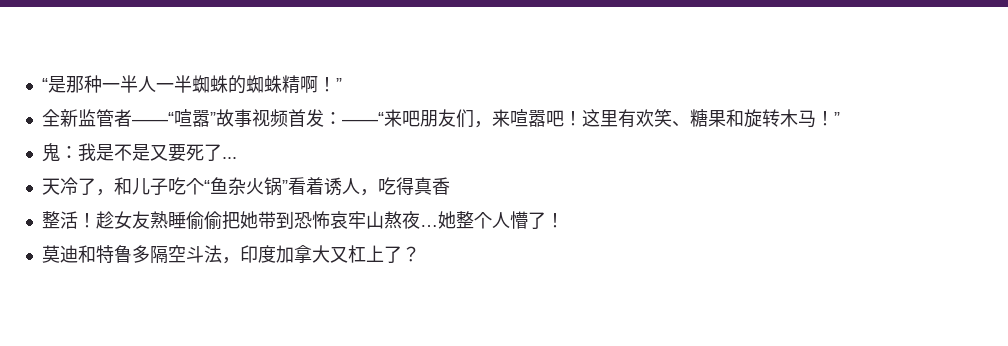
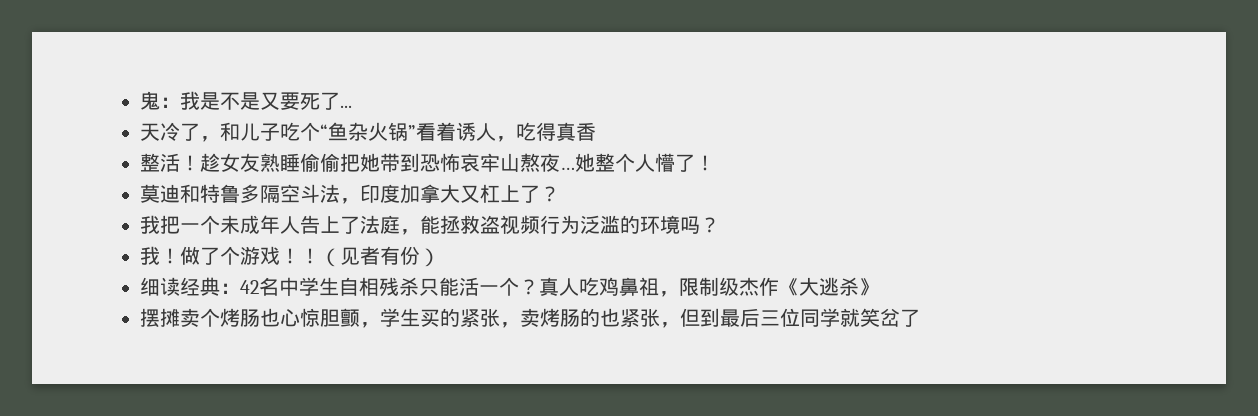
- “是那种一半人一半蜘蛛的蜘蛛精啊！”
- 全新监管者——“喧嚣”故事视频首发：——“来吧朋友们，来喧嚣吧！这里有欢笑、糖果和旋转木马！”
+ 我把一个未成年人告上了法庭，能拯救盗视频行为泛滥的环境吗？
+ 我！做了个游戏！！（见者有份）
+ 细读经典：42名中学生自相残杀只能活一个？真人吃鸡鼻祖，限制级杰作《大逃杀》
+ 摆摊卖个烤肠也心惊胆颤，学生买的紧张，卖烤肠的也紧张，但到最后三位同学就笑岔了

